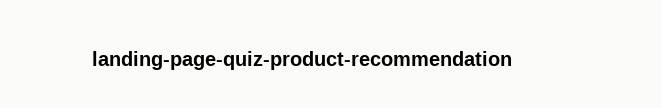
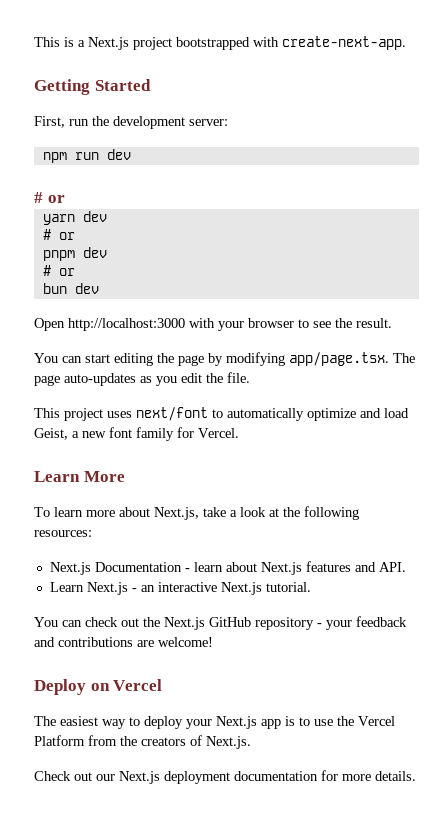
- landing-page-quiz-product-recommendation
+ This is a Next.js project bootstrapped with create-next-app.
+ Getting Started
+ First, run the development server:
+ npm run dev
+ # or
+ yarn dev
+ # or
+ pnpm dev
+ # or
+ bun dev
+ Open http://localhost:3000 with your browser to see the result.
+ You can start editing the page by modifying app/page.tsx. The page auto-updates as you edit the file.
+ This project uses next/font to automatically optimize and load Geist, a new font family for Vercel.
+ Learn More
+ To learn more about Next.js, take a look at the following resources:
+ Next.js Documentation - learn about Next.js features and API.
+ Learn Next.js - an interactive Next.js tutorial.
+ You can check out the Next.js GitHub repository - your feedback and contributions are welcome!
+ Deploy on Vercel
+ The easiest way to deploy your Next.js app is to use the Vercel Platform from the creators of Next.js.
+ Check out our Next.js deployment documentation for more details.

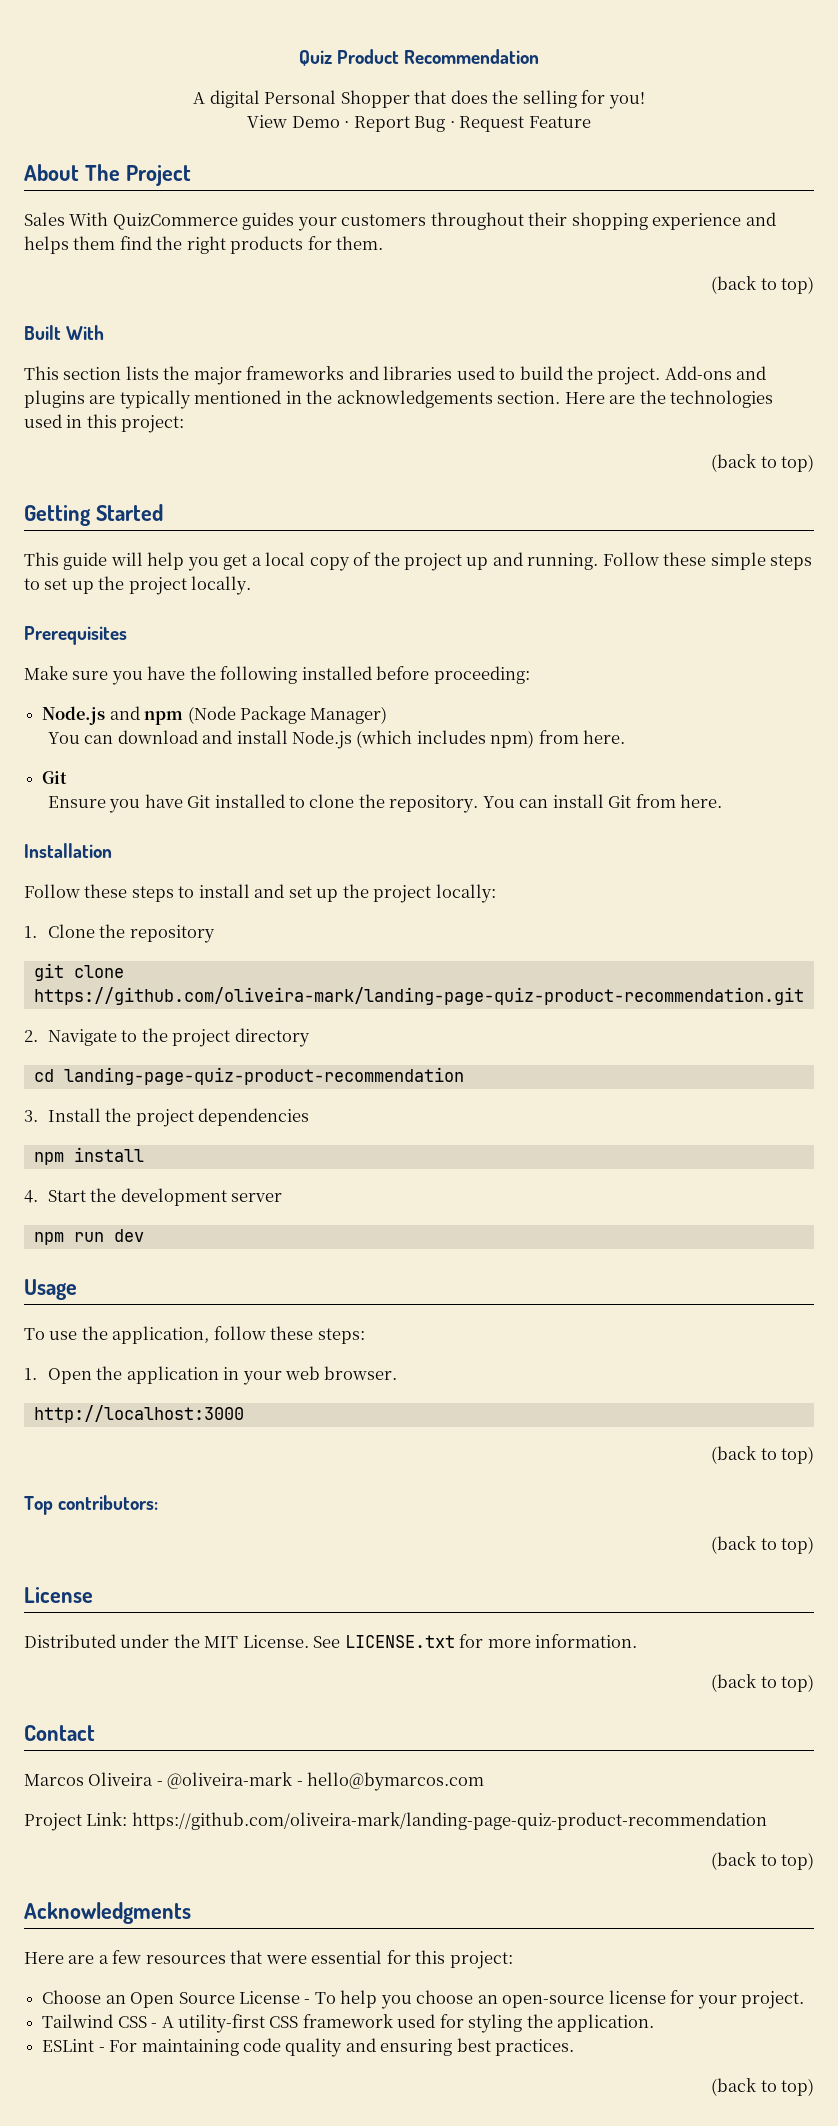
- This is a Next.js project bootstrapped with create-next-app.
+ Quiz Product Recommendation
+ A digital Personal Shopper that does the selling for you!
+ View Demo · Report Bug · Request Feature
+ About The Project
+ Sales With QuizCommerce guides your customers throughout their shopping experience and helps them find the right products for them.
+ (back to top)
+ Built With
+ This section lists the major frameworks and libraries used to build the project. Add-ons and plugins are typically mentioned in the acknowledgements section. Here are the technologies used in this project:
+ (back to top)
  Getting Started
- First, run the development server:
+ This guide will help you get a local copy of the project up and running. Follow these simple steps to set up the project locally.
+ Prerequisites
+ Make sure you have the following installed before proceeding:
+ Node.js and npm (Node Package Manager)
+ You can download and install Node.js (which includes npm) from here.
+ Git
+ Ensure you have Git installed to clone the repository. You can install Git from here.
+ Installation
+ Follow these steps to install and set up the project locally:
+ 1. Clone the repository
+ git clone https://github.com/oliveira-mark/landing-page-quiz-product-recommendation.git
+ 2. Navigate to the project directory
+ cd landing-page-quiz-product-recommendation
+ 3. Install the project dependencies
+ npm install
+ 4. Start the development server
  npm run dev
- # or
- yarn dev
- # or
- pnpm dev
- # or
- bun dev
- Open http://localhost:3000 with your browser to see the result.
- You can start editing the page by modifying app/page.tsx. The page auto-updates as you edit the file.
- This project uses next/font to automatically optimize and load Geist, a new font family for Vercel.
- Learn More
- To learn more about Next.js, take a look at the following resources:
- Next.js Documentation - learn about Next.js features and API.
- Learn Next.js - an interactive Next.js tutorial.
- You can check out the Next.js GitHub repository - your feedback and contributions are welcome!
- Deploy on Vercel
- The easiest way to deploy your Next.js app is to use the Vercel Platform from the creators of Next.js.
- Check out our Next.js deployment documentation for more details.
+ Usage
+ To use the application, follow these steps:
+ 1. Open the application in your web browser.
+ http://localhost:3000
+ (back to top)
+ Top contributors:
+ (back to top)
+ License
+ Distributed under the MIT License. See LICENSE.txt for more information.
+ (back to top)
+ Contact
+ Marcos Oliveira - @oliveira-mark - hello@bymarcos.com
+ Project Link: https://github.com/oliveira-mark/landing-page-quiz-product-recommendation
+ (back to top)
+ Acknowledgments
+ Here are a few resources that were essential for this project:
+ Choose an Open Source License - To help you choose an open-source license for your project.
+ Tailwind CSS - A utility-first CSS framework used for styling the application.
+ ESLint - For maintaining code quality and ensuring best practices.
+ (back to top)

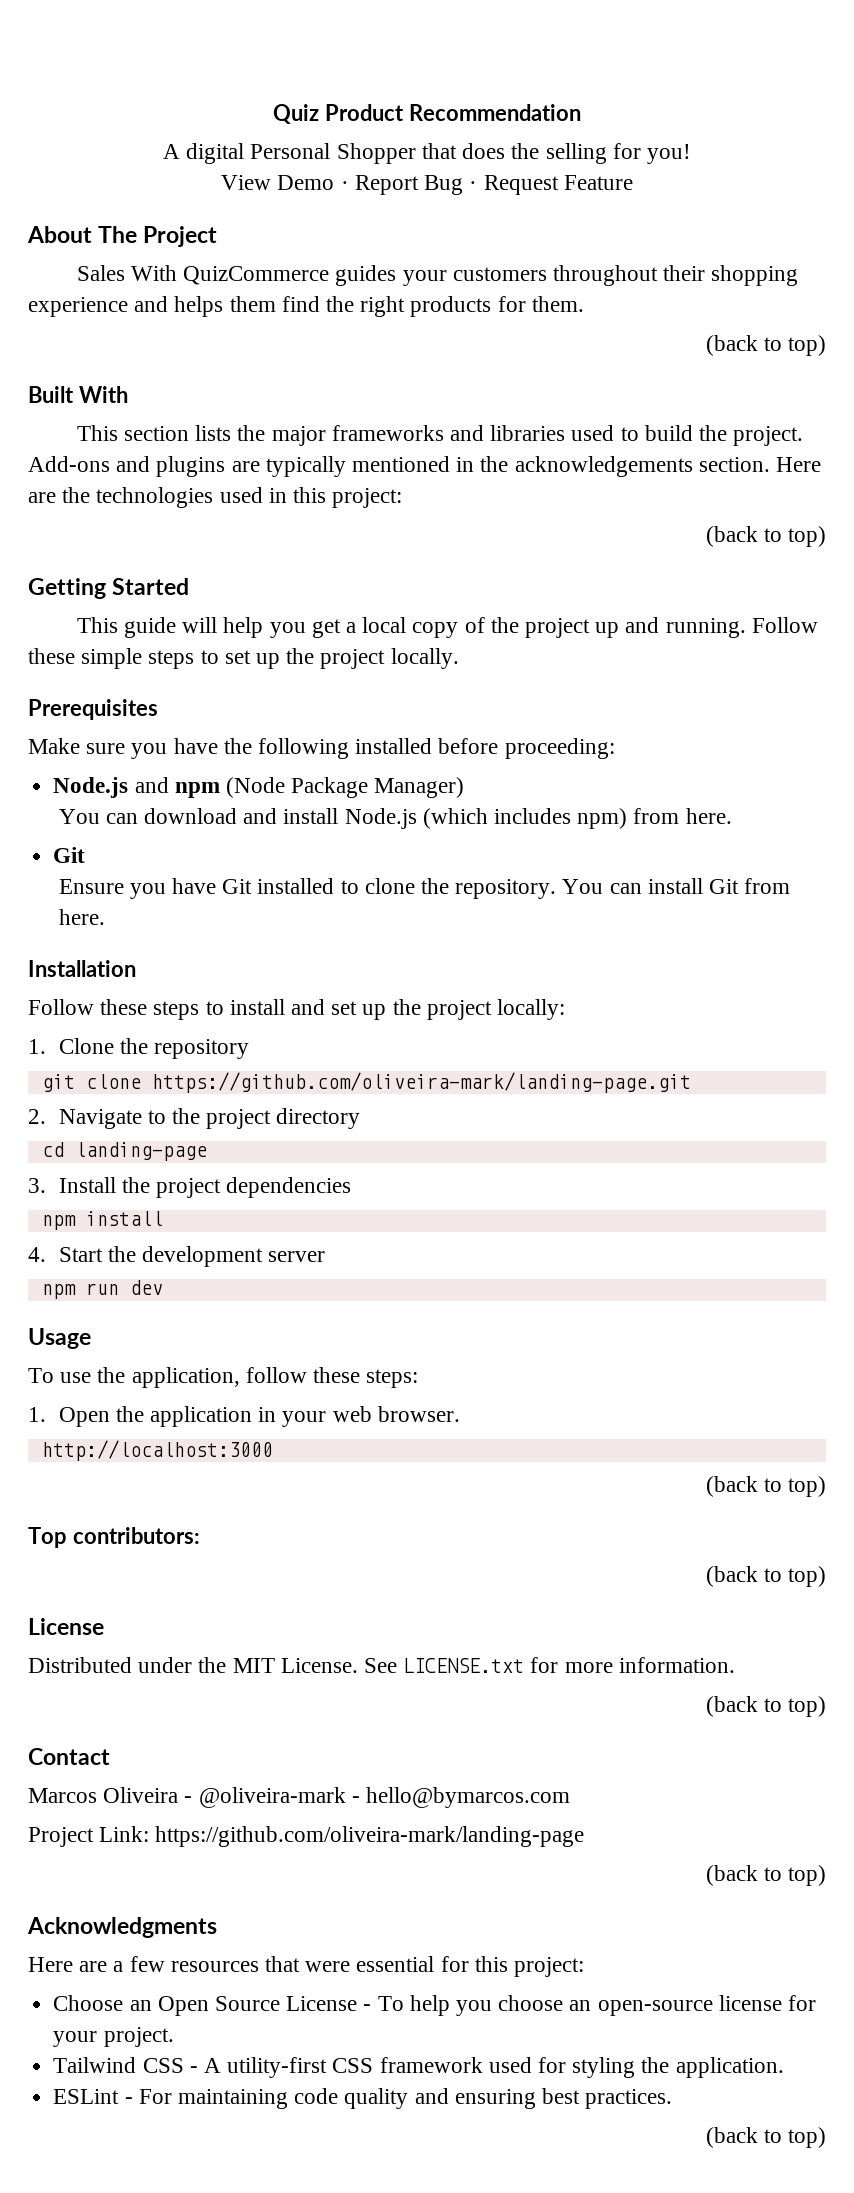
- git clone https://github.com/oliveira-mark/landing-page-quiz-product-recommendation.git
+ git clone https://github.com/oliveira-mark/landing-page.git
- cd landing-page-quiz-product-recommendation
+ cd landing-page
- Project Link: https://github.com/oliveira-mark/landing-page-quiz-product-recommendation
+ Project Link: https://github.com/oliveira-mark/landing-page

